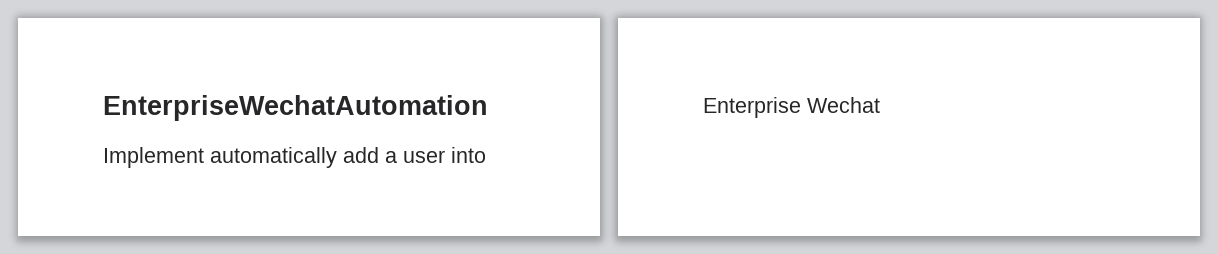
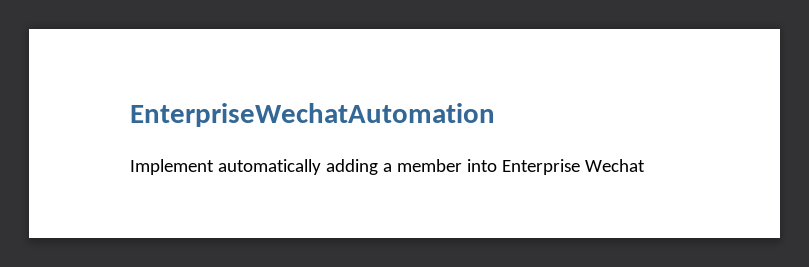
- Implement automatically add a user into Enterprise Wechat
+ Implement automatically adding a member into Enterprise Wechat

